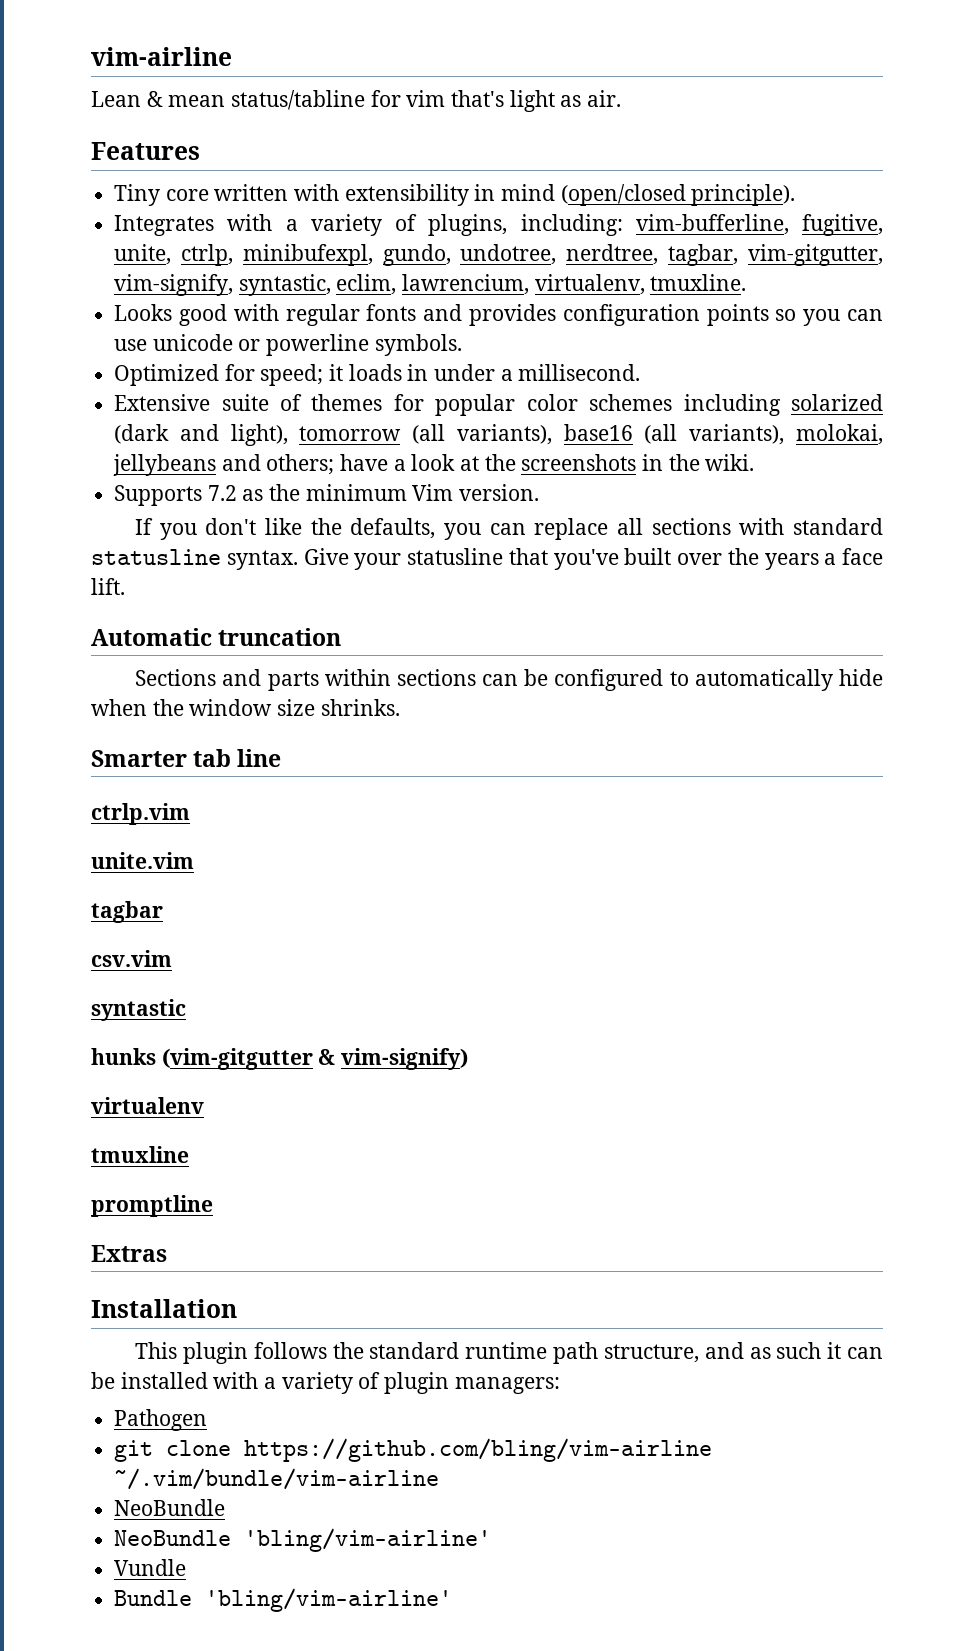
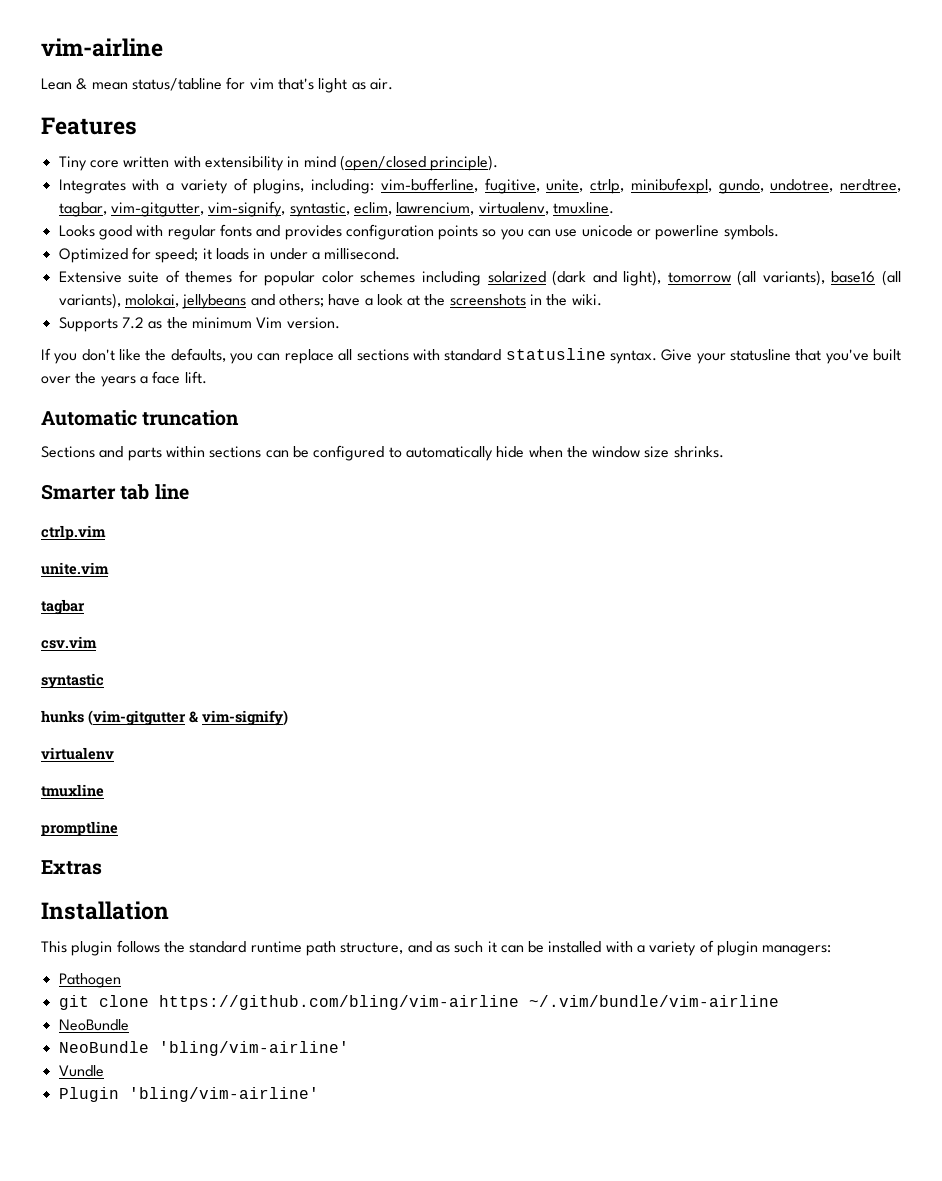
- Bundle 'bling/vim-airline'
+ Plugin 'bling/vim-airline'

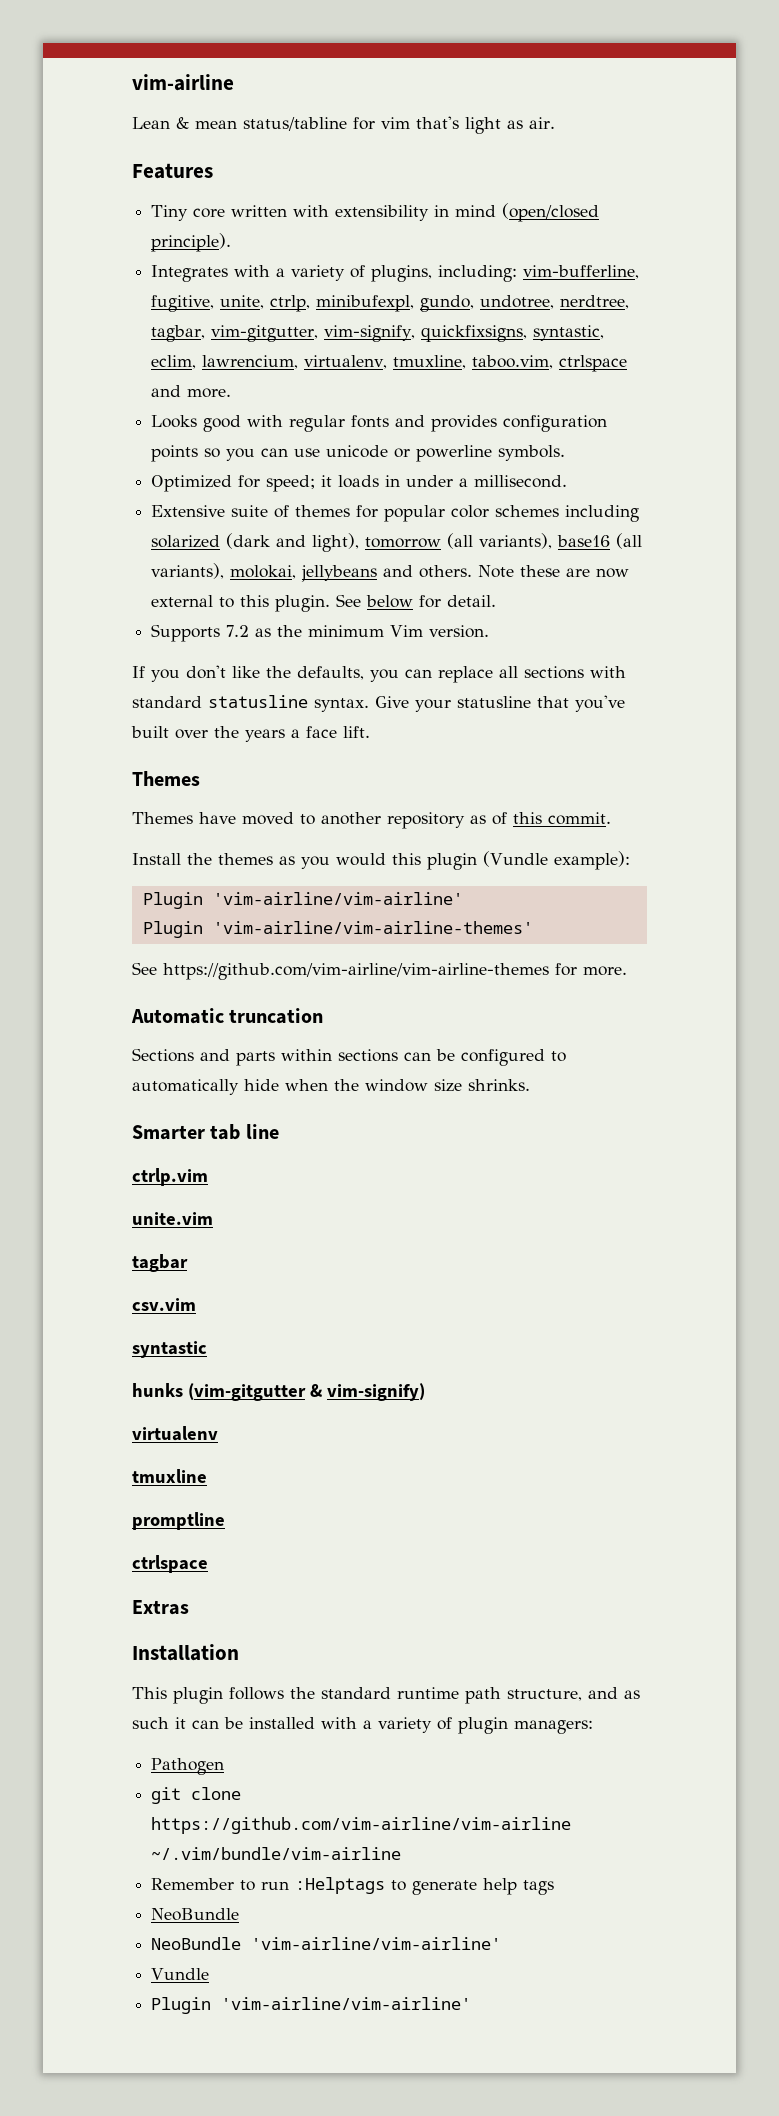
- Integrates with a variety of plugins, including: vim-bufferline, fugitive, unite, ctrlp, minibufexpl, gundo, undotree, nerdtree, tagbar, vim-gitgutter, vim-signify, syntastic, eclim, lawrencium, virtualenv, tmuxline.
+ Integrates with a variety of plugins, including: vim-bufferline, fugitive, unite, ctrlp, minibufexpl, gundo, undotree, nerdtree, tagbar, vim-gitgutter, vim-signify, quickfixsigns, syntastic, eclim, lawrencium, virtualenv, tmuxline, taboo.vim, ctrlspace and more.
- Extensive suite of themes for popular color schemes including solarized (dark and light), tomorrow (all variants), base16 (all variants), molokai, jellybeans and others; have a look at the screenshots in the wiki.
+ Extensive suite of themes for popular color schemes including solarized (dark and light), tomorrow (all variants), base16 (all variants), molokai, jellybeans and others. Note these are now external to this plugin. See below for detail.
  Give your statusline that you've built over the years a face lift.
+ Themes
+ Themes have moved to another repository as of this commit.
+ Install the themes as you would this plugin (Vundle example):
+ Plugin 'vim-airline/vim-airline'
+ Plugin 'vim-airline/vim-airline-themes'
+ See https://github.com/vim-airline/vim-airline-themes for more.
  promptline
+ ctrlspace
- git clone https://github.com/bling/vim-airline ~/.vim/bundle/vim-airline
+ git clone https://github.com/vim-airline/vim-airline ~/.vim/bundle/vim-airline
+ Remember to run :Helptags to generate help tags
- NeoBundle 'bling/vim-airline'
+ NeoBundle 'vim-airline/vim-airline'
  Vundle
- Plugin 'bling/vim-airline'
+ Plugin 'vim-airline/vim-airline'

